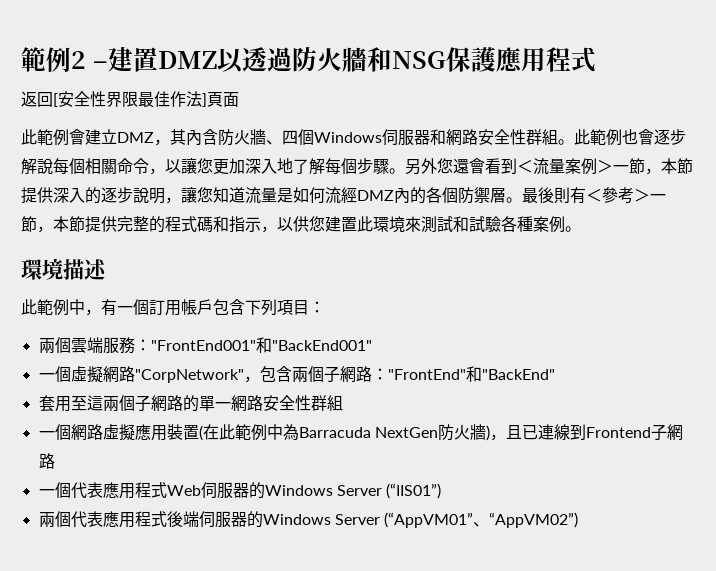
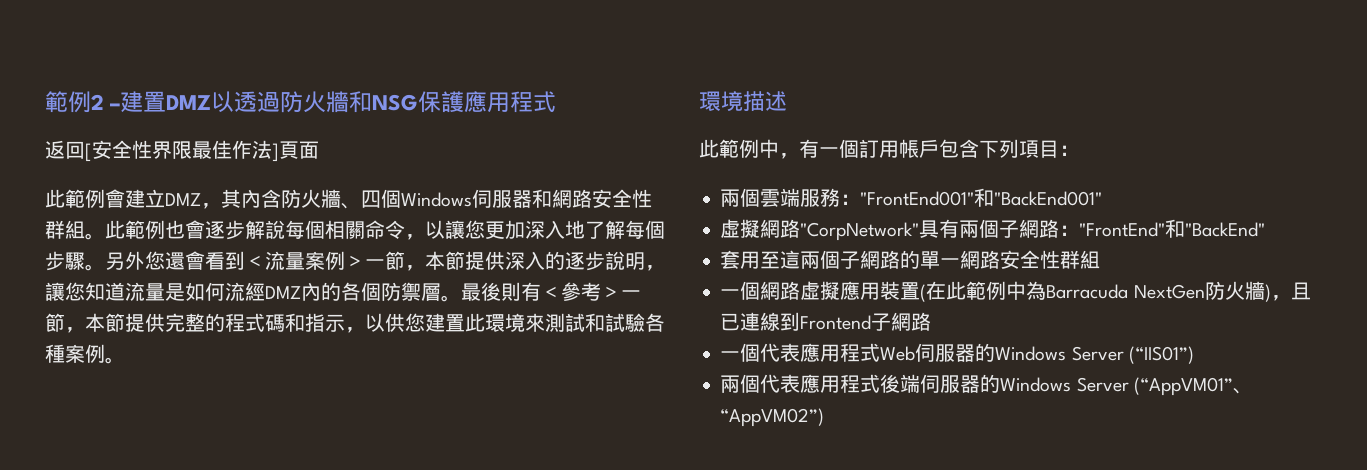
- 一個虛擬網路"CorpNetwork"，包含兩個子網路："FrontEnd"和"BackEnd"
+ 虛擬網路"CorpNetwork"具有兩個子網路："FrontEnd"和"BackEnd"

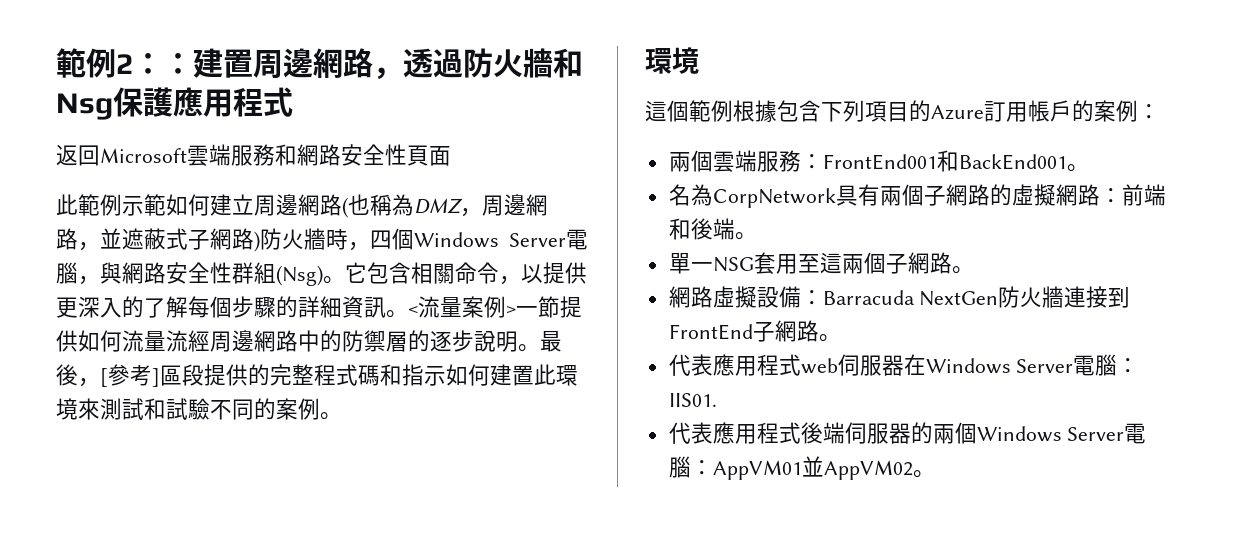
- 範例2 –建置DMZ以透過防火牆和NSG保護應用程式
+ 範例2：：建置周邊網路，透過防火牆和Nsg保護應用程式
- 返回[安全性界限最佳作法]頁面
- 此範例會建立DMZ，其內含防火牆、四個Windows伺服器和網路安全性群組。此範例也會逐步解說每個相關命令，以讓您更加深入地了解每個步驟。另外您還會看到＜流量案例＞一節，本節提供深入的逐步說明，讓您知道流量是如何流經DMZ內的各個防禦層。最後則有＜參考＞一節，本節提供完整的程式碼和指示，以供您建置此環境來測試和試驗各種案例。
- 環境描述
- 此範例中，有一個訂用帳戶包含下列項目：
- 兩個雲端服務："FrontEnd001"和"BackEnd001"
- 虛擬網路"CorpNetwork"具有兩個子網路："FrontEnd"和"BackEnd"
- 套用至這兩個子網路的單一網路安全性群組
- 一個網路虛擬應用裝置(在此範例中為Barracuda NextGen防火牆)，且已連線到Frontend子網路
- 一個代表應用程式Web伺服器的Windows Server (“IIS01”)
- 兩個代表應用程式後端伺服器的Windows Server (“AppVM01”、“AppVM02”)
+ 返回Microsoft雲端服務和網路安全性頁面
+ 此範例示範如何建立周邊網路(也稱為DMZ，周邊網路，並遮蔽式子網路)防火牆時，四個Windows Server電腦，與網路安全性群組(Nsg)。它包含相關命令，以提供更深入的了解每個步驟的詳細資訊。<流量案例>一節提供如何流量流經周邊網路中的防禦層的逐步說明。最後，[參考]區段提供的完整程式碼和指示如何建置此環境來測試和試驗不同的案例。
+ 環境
+ 這個範例根據包含下列項目的Azure訂用帳戶的案例：
+ 兩個雲端服務：FrontEnd001和BackEnd001。
+ 名為CorpNetwork具有兩個子網路的虛擬網路：前端和後端。
+ 單一NSG套用至這兩個子網路。
+ 網路虛擬設備：Barracuda NextGen防火牆連接到FrontEnd子網路。
+ 代表應用程式web伺服器在Windows Server電腦：IIS01.
+ 代表應用程式後端伺服器的兩個Windows Server電腦：AppVM01並AppVM02。

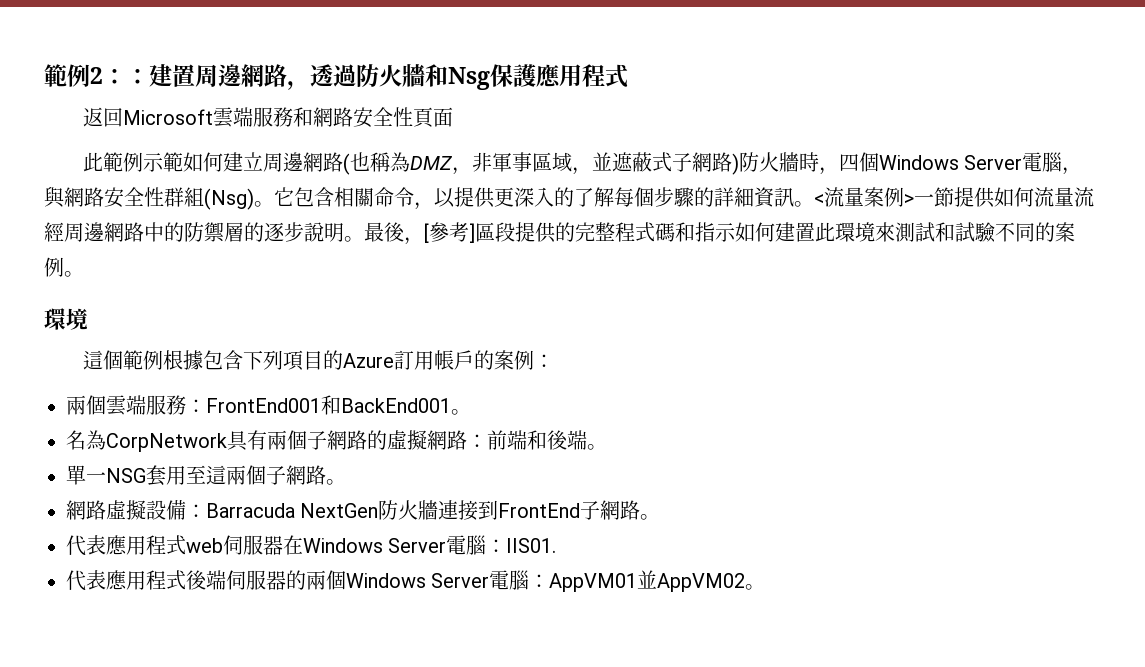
- 此範例示範如何建立周邊網路(也稱為DMZ，周邊網路，並遮蔽式子網路)防火牆時，四個Windows Server電腦，與網路安全性群組(Nsg)。
+ 此範例示範如何建立周邊網路(也稱為DMZ，非軍事區域，並遮蔽式子網路)防火牆時，四個Windows Server電腦，與網路安全性群組(Nsg)。

